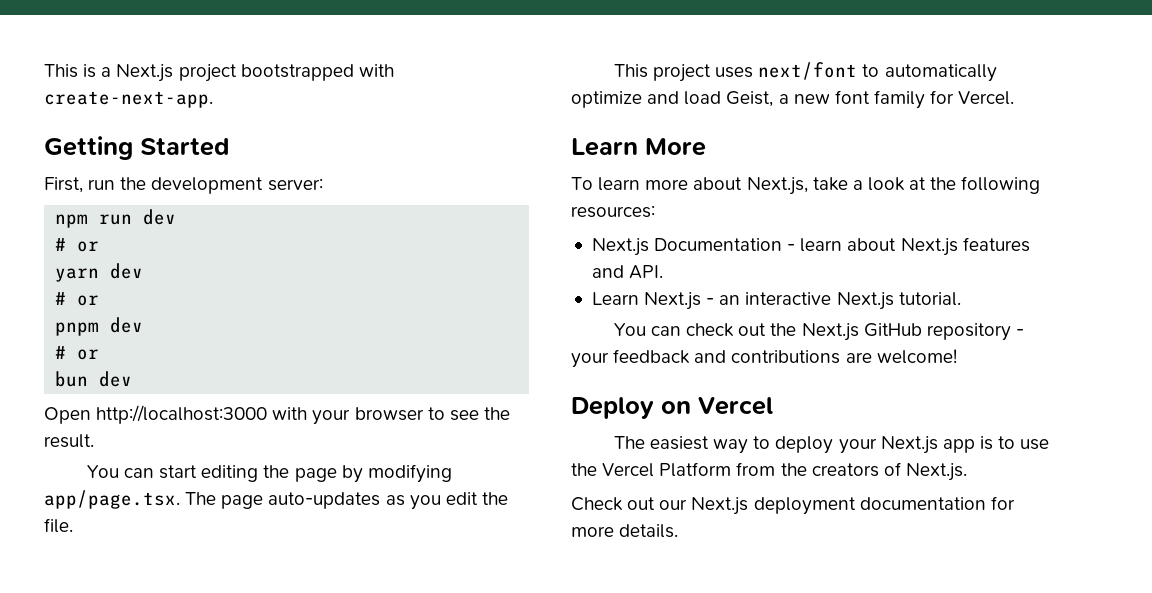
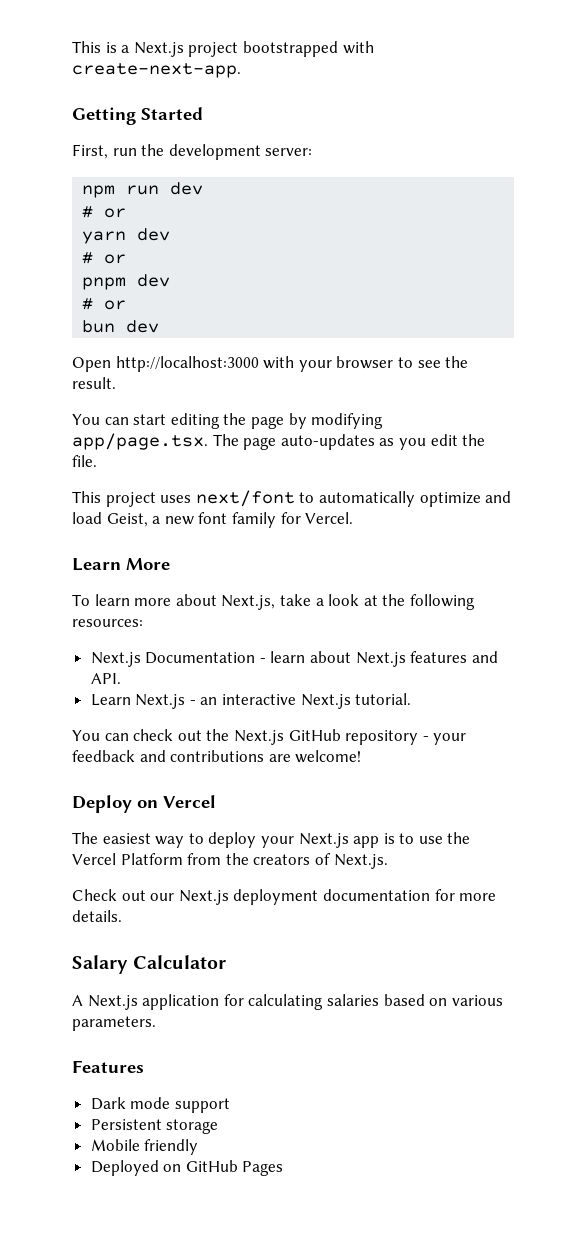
+ Salary Calculator
+ A Next.js application for calculating salaries based on various parameters.
+ Features
+ Dark mode support
+ Persistent storage
+ Mobile friendly
+ Deployed on GitHub Pages

